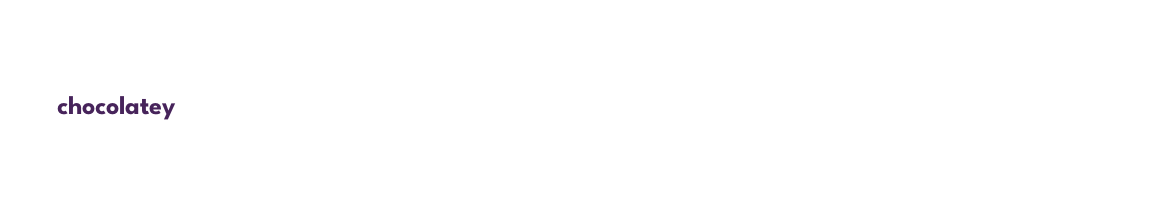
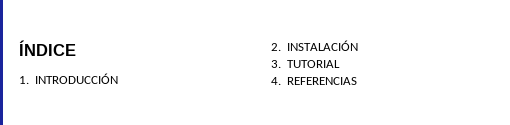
- chocolatey
+ ÍNDICE
+ 1. INTRODUCCIÓN
+ 2. INSTALACIÓN
+ 3. TUTORIAL
+ 4. REFERENCIAS

